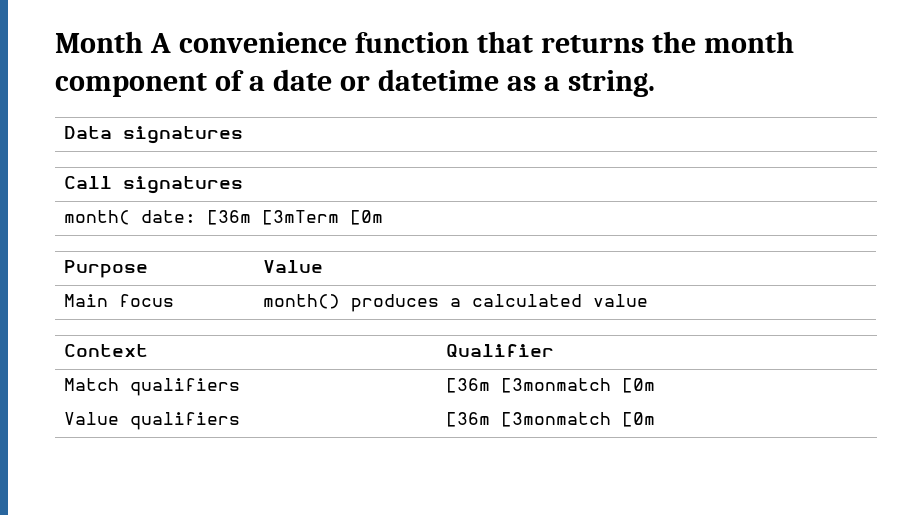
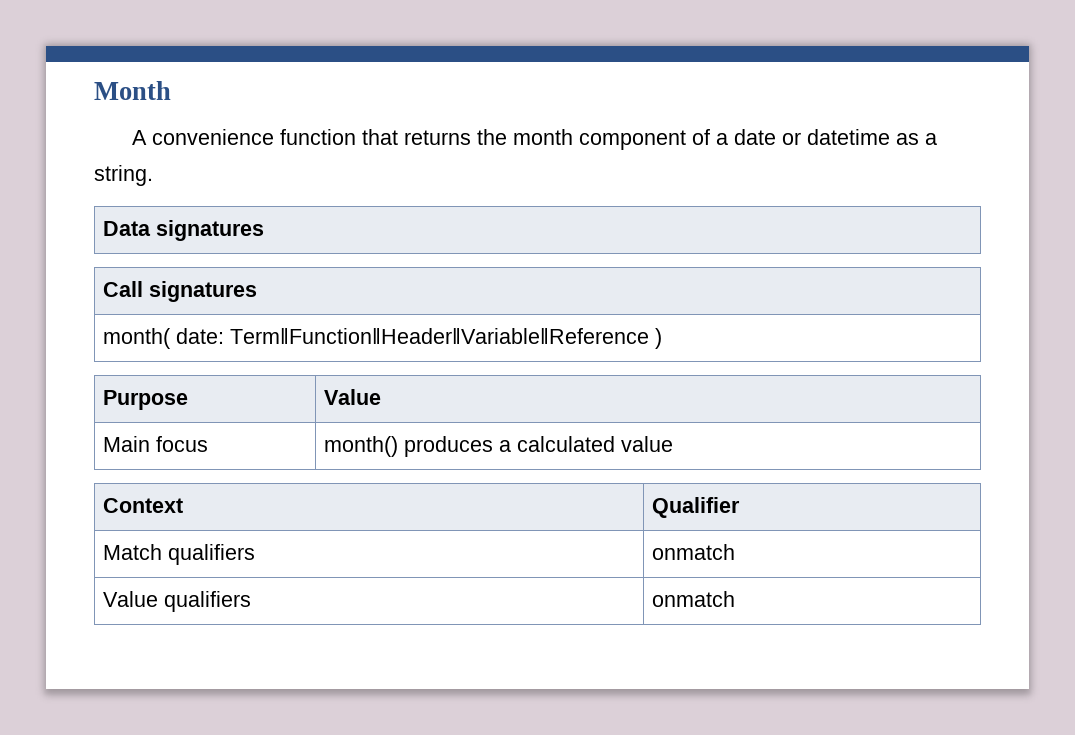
- Month A convenience function that returns the month component of a date or datetime as a string.
+ Month
+ A convenience function that returns the month component of a date or datetime as a string.
- month( date: [36m [3mTerm [0m
+ month( date: TermǁFunctionǁHeaderǁVariableǁReference )
- Match qualifiers | [36m [3monmatch [0m
+ Match qualifiers | onmatch
- Value qualifiers | [36m [3monmatch [0m
+ Value qualifiers | onmatch

